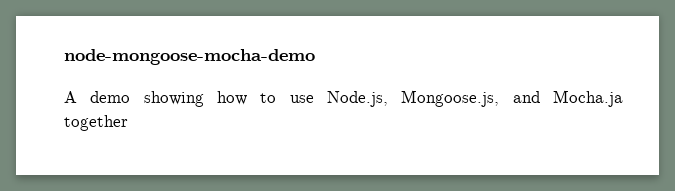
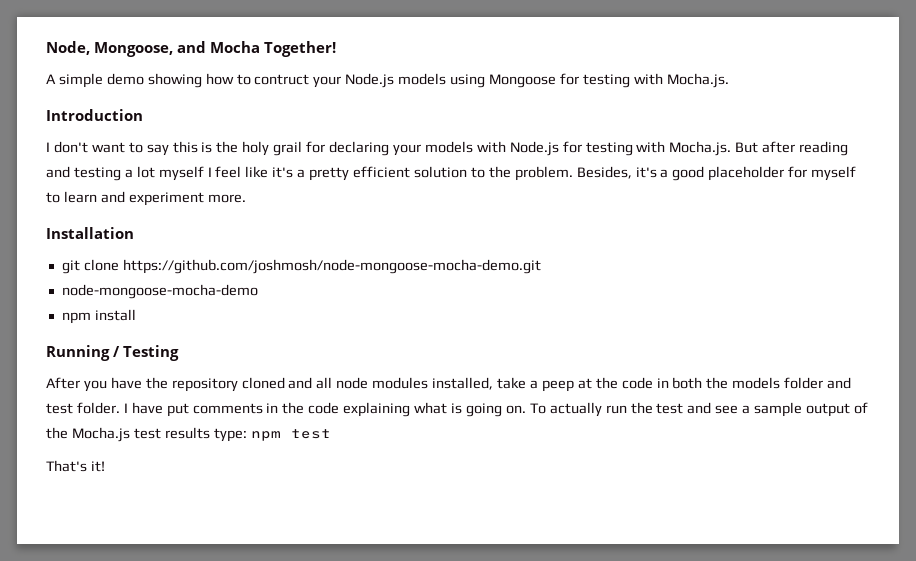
- node-mongoose-mocha-demo
+ Node, Mongoose, and Mocha Together!
- A demo showing how to use Node.js, Mongoose.js, and Mocha.ja together
+ A simple demo showing how to contruct your Node.js models using Mongoose for testing with Mocha.js.
+ Introduction
+ I don't want to say this is the holy grail for declaring your models with Node.js for testing with Mocha.js. But after reading and testing a lot myself I feel like it's a pretty efficient solution to the problem. Besides, it's a good placeholder for myself to learn and experiment more.
+ Installation
+ git clone https://github.com/joshmosh/node-mongoose-mocha-demo.git
+ node-mongoose-mocha-demo
+ npm install
+ Running / Testing
+ After you have the repository cloned and all node modules installed, take a peep at the code in both the models folder and test folder. I have put comments in the code explaining what is going on. To actually run the test and see a sample output of the Mocha.js test results type: npm test
+ That's it!

